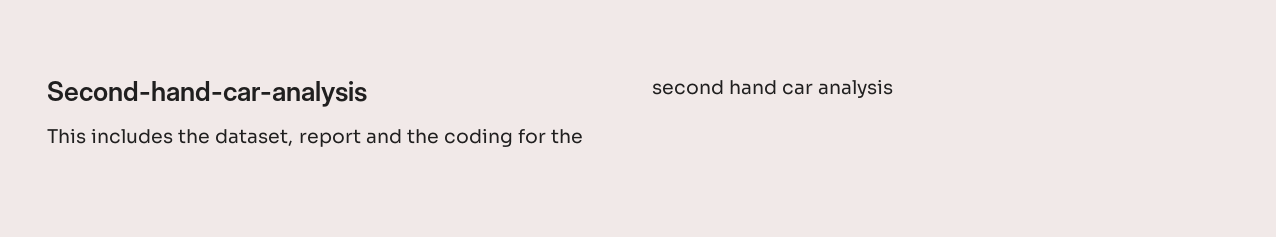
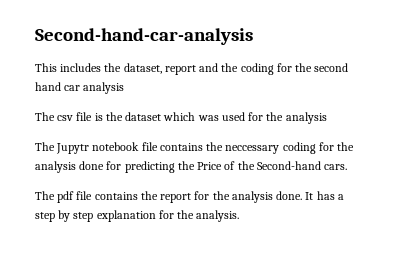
+ The csv file is the dataset which was used for the analysis
+ The Jupytr notebook file contains the neccessary coding for the analysis done for predicting the Price of the Second-hand cars.
+ The pdf file contains the report for the analysis done. It has a step by step explanation for the analysis.

